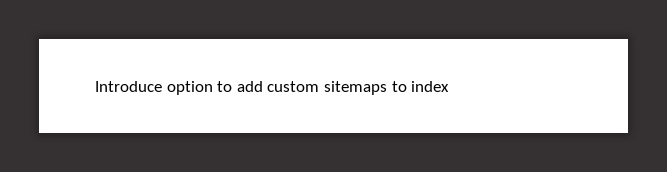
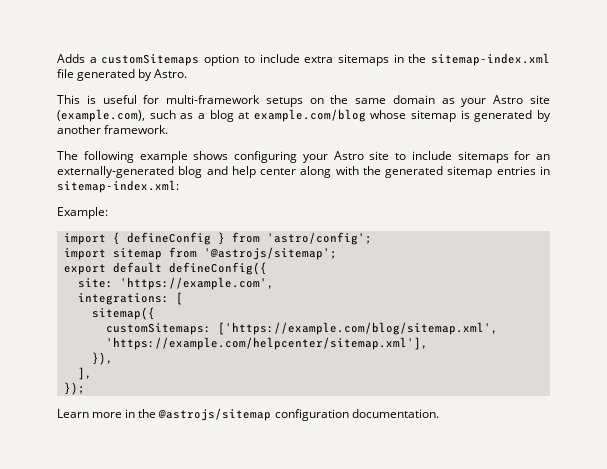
- Introduce option to add custom sitemaps to index
+ Adds a customSitemaps option to include extra sitemaps in the sitemap-index.xml file generated by Astro.
+ This is useful for multi-framework setups on the same domain as your Astro site (example.com), such as a blog at example.com/blog whose sitemap is generated by another framework.
+ The following example shows configuring your Astro site to include sitemaps for an externally-generated blog and help center along with the generated sitemap entries in sitemap-index.xml:
+ Example:
+ import { defineConfig } from 'astro/config';
+ import sitemap from '@astrojs/sitemap';
+ export default defineConfig({
+ site: 'https://example.com',
+ integrations: [
+ sitemap({
+ customSitemaps: ['https://example.com/blog/sitemap.xml', 'https://example.com/helpcenter/sitemap.xml'],
+ }),
+ ],
+ });
+ Learn more in the @astrojs/sitemap configuration documentation.

